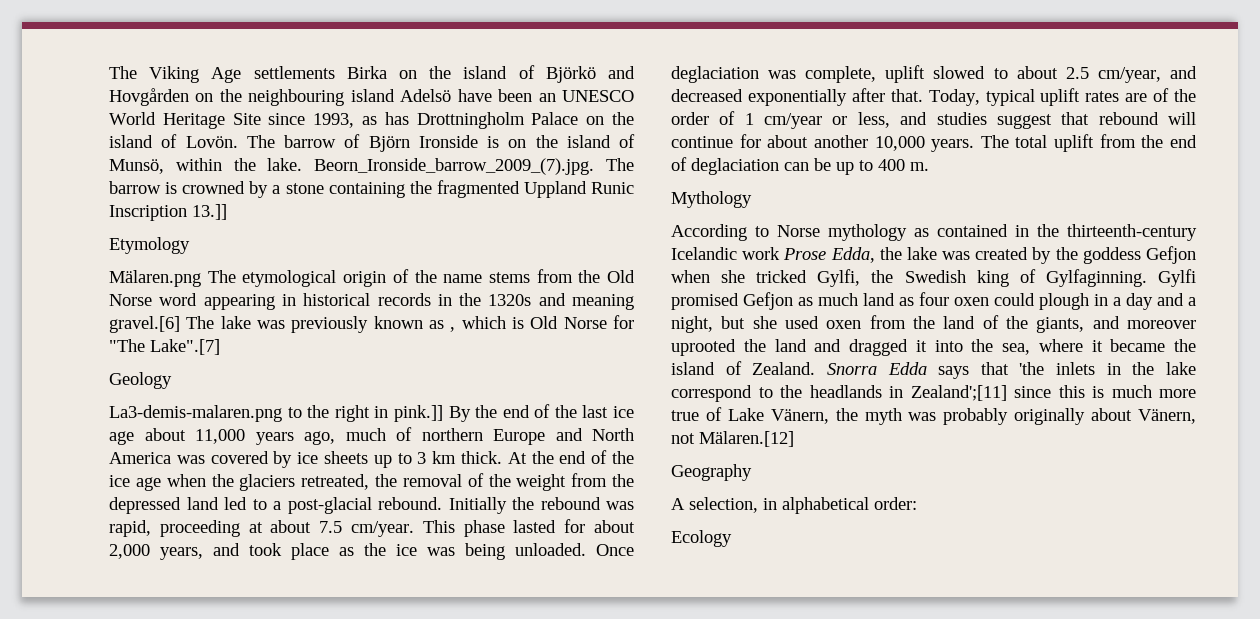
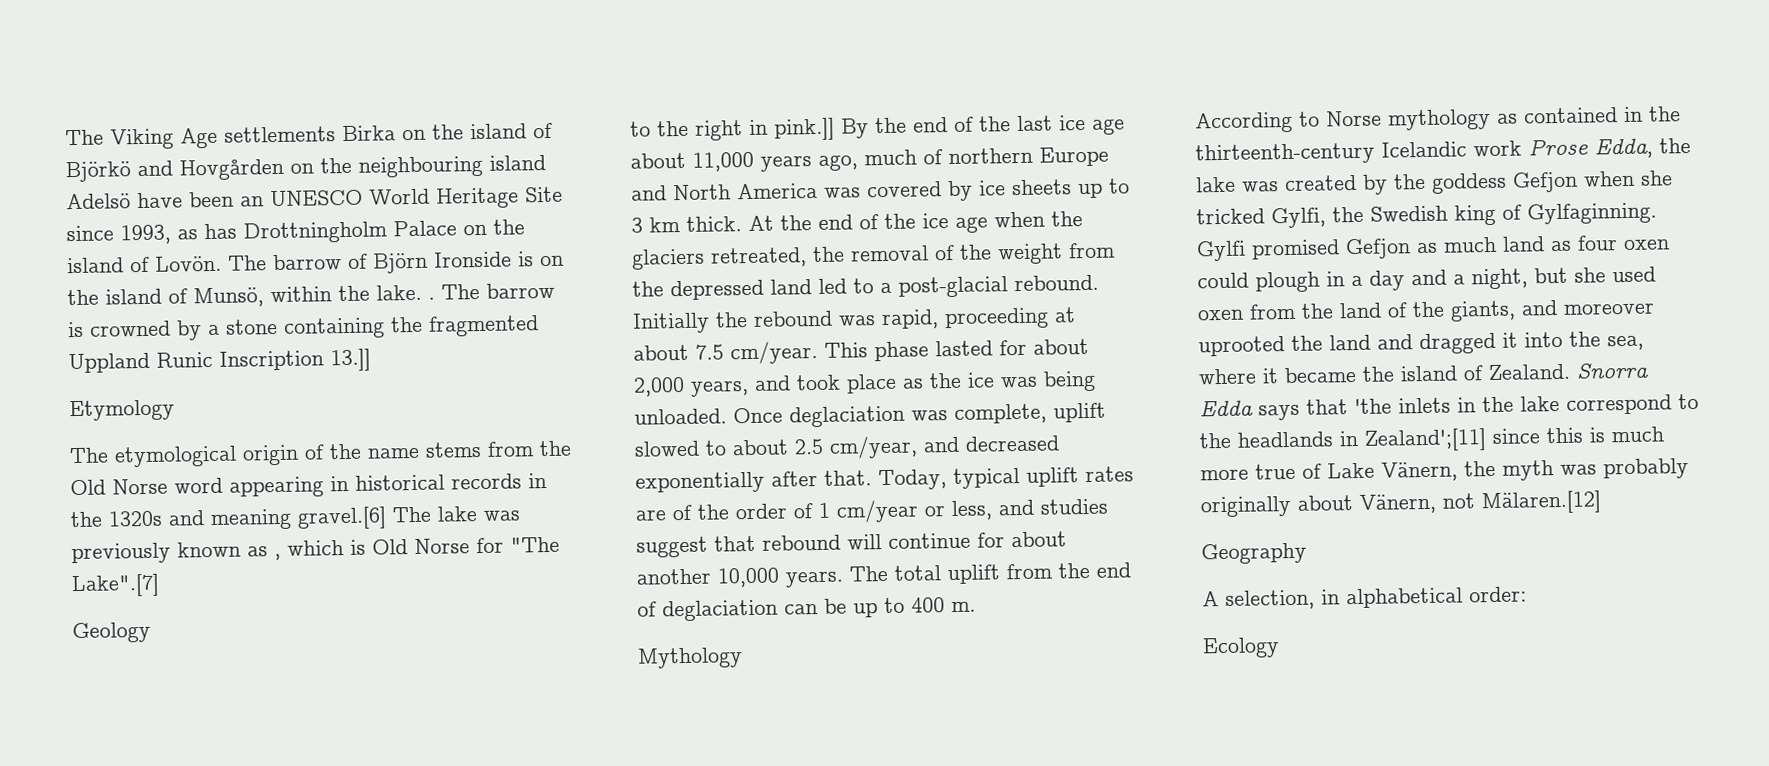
- The barrow of Björn Ironside is on the island of Munsö, within the lake. Beorn_Ironside_barrow_2009_(7).jpg. The barrow is crowned by a stone containing the fragmented Uppland Runic Inscription 13.]]
+ The barrow of Björn Ironside is on the island of Munsö, within the lake. . The barrow is crowned by a stone containing the fragmented Uppland Runic Inscription 13.]]
- Mälaren.png The etymological origin of the name stems from the Old Norse word appearing in historical records in the 1320s and meaning gravel.[6] The lake was previously known as , which is Old Norse for "The Lake".[7]
+ The etymological origin of the name stems from the Old Norse word appearing in historical records in the 1320s and meaning gravel.[6] The lake was previously known as , which is Old Norse for "The Lake".[7]
- La3-demis-malaren.png to the right in pink.]]
+ to the right in pink.]]

